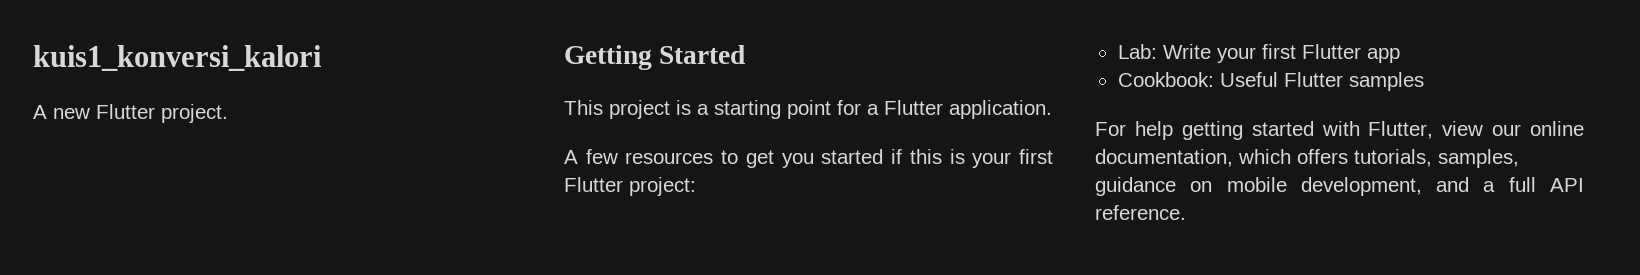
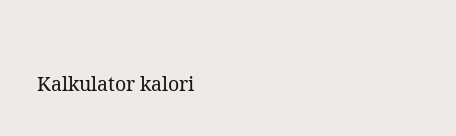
- kuis1_konversi_kalori
- A new Flutter project.
- Getting Started
- This project is a starting point for a Flutter application.
- A few resources to get you started if this is your first Flutter project:
- Lab: Write your first Flutter app
- Cookbook: Useful Flutter samples
- For help getting started with Flutter, view our online documentation, which offers tutorials, samples, guidance on mobile development, and a full API reference.
+ Kalkulator kalori

